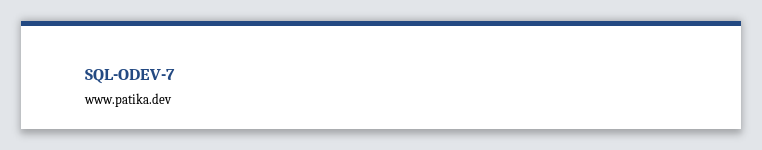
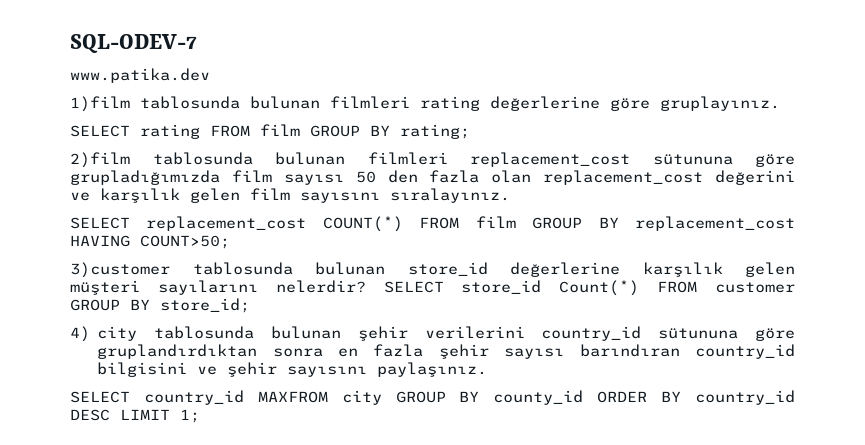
+ 1)film tablosunda bulunan filmleri rating değerlerine göre gruplayınız.
+ SELECT rating FROM film GROUP BY rating;
+ 2)film tablosunda bulunan filmleri replacement_cost sütununa göre grupladığımızda film sayısı 50 den fazla olan replacement_cost değerini ve karşılık gelen film sayısını sıralayınız.
+ SELECT replacement_cost COUNT(*) FROM film GROUP BY replacement_cost HAVING COUNT>50;
+ 3)customer tablosunda bulunan store_id değerlerine karşılık gelen müşteri sayılarını nelerdir? SELECT store_id Count(*) FROM customer GROUP BY store_id;
+ 4) city tablosunda bulunan şehir verilerini country_id sütununa göre gruplandırdıktan sonra en fazla şehir sayısı barındıran country_id bilgisini ve şehir sayısını paylaşınız.
+ SELECT country_id MAXFROM city GROUP BY county_id ORDER BY country_id DESC LIMIT 1;

